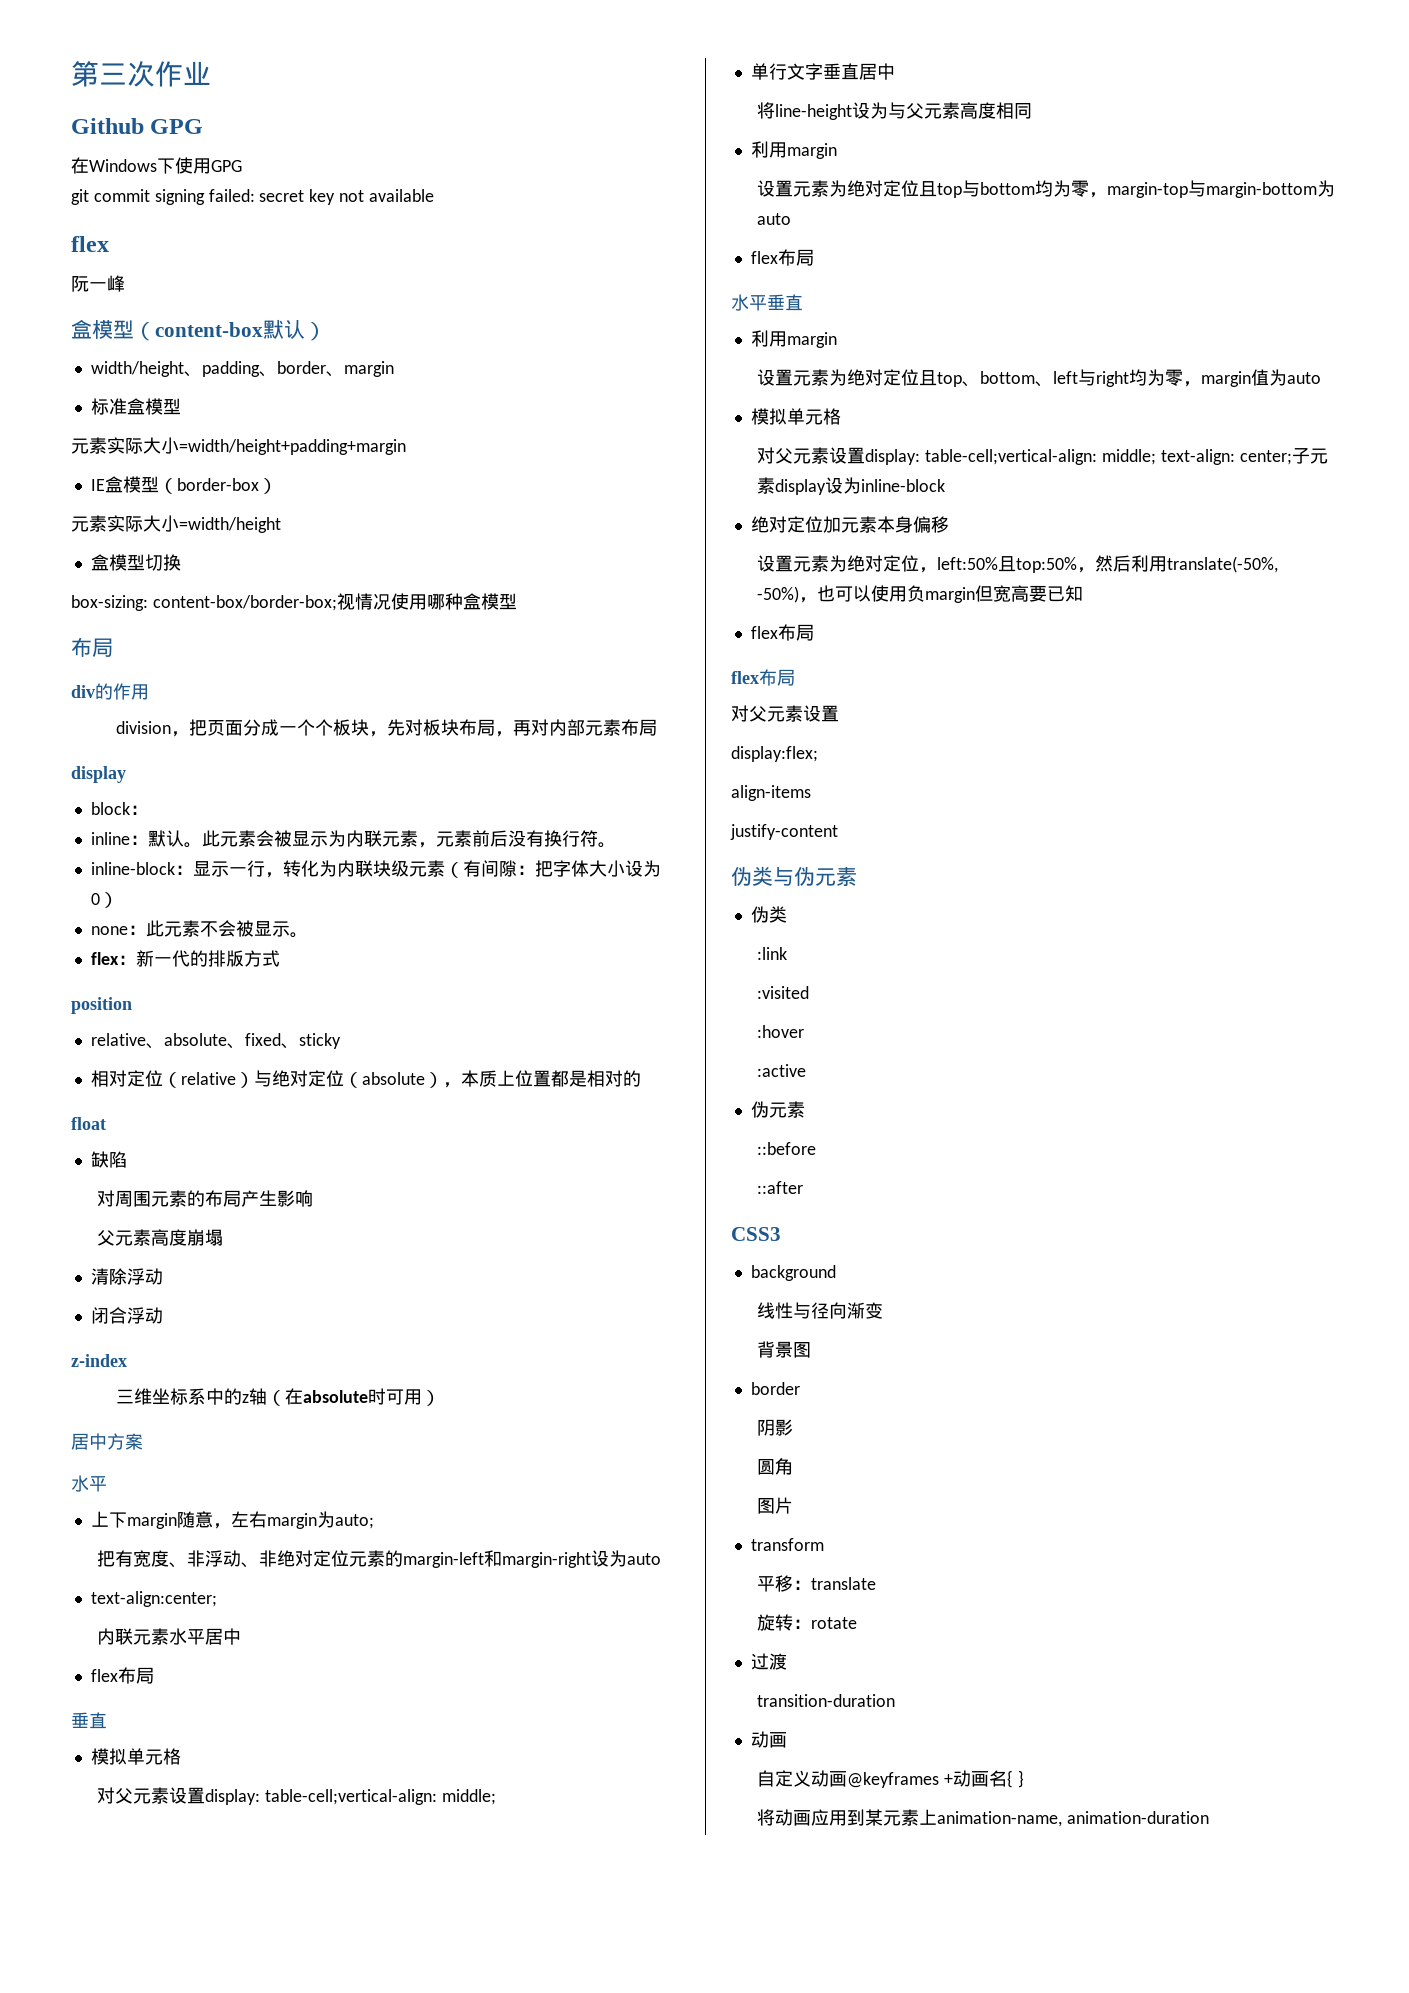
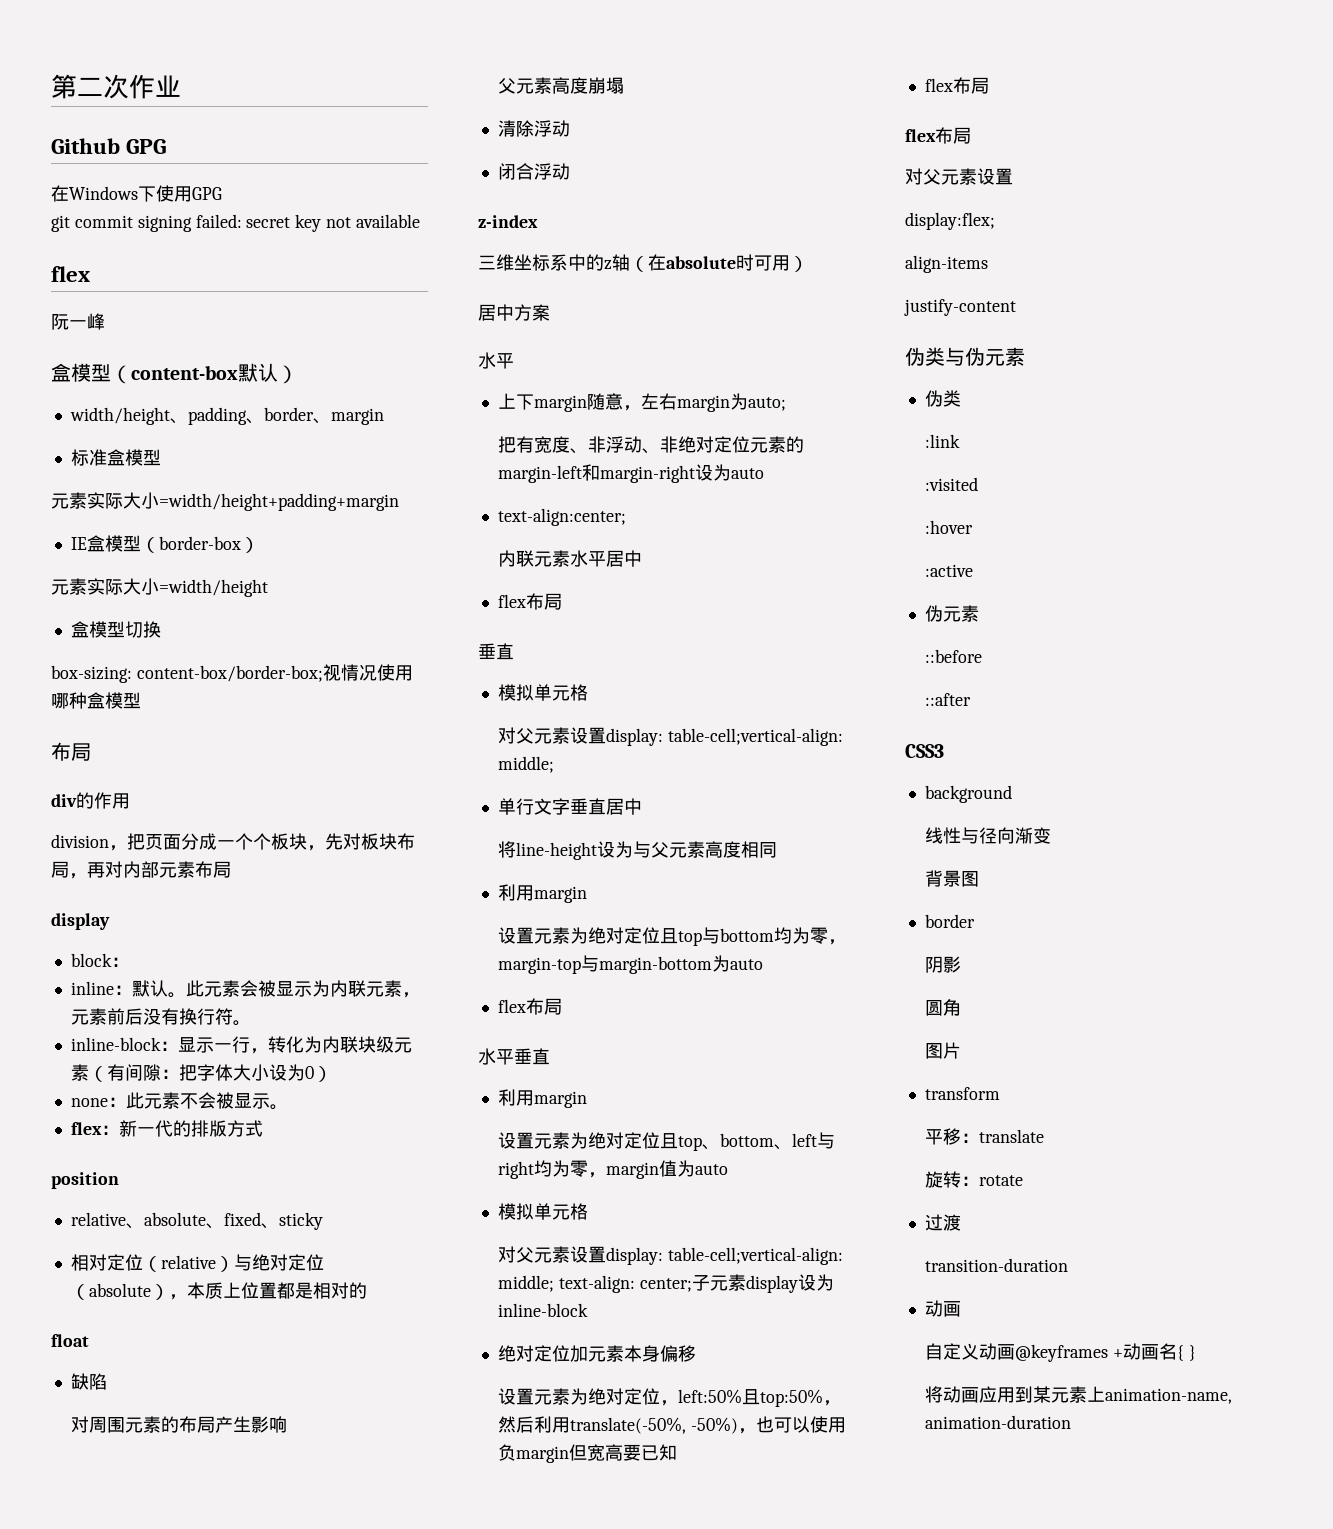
- 第三次作业
+ 第二次作业

